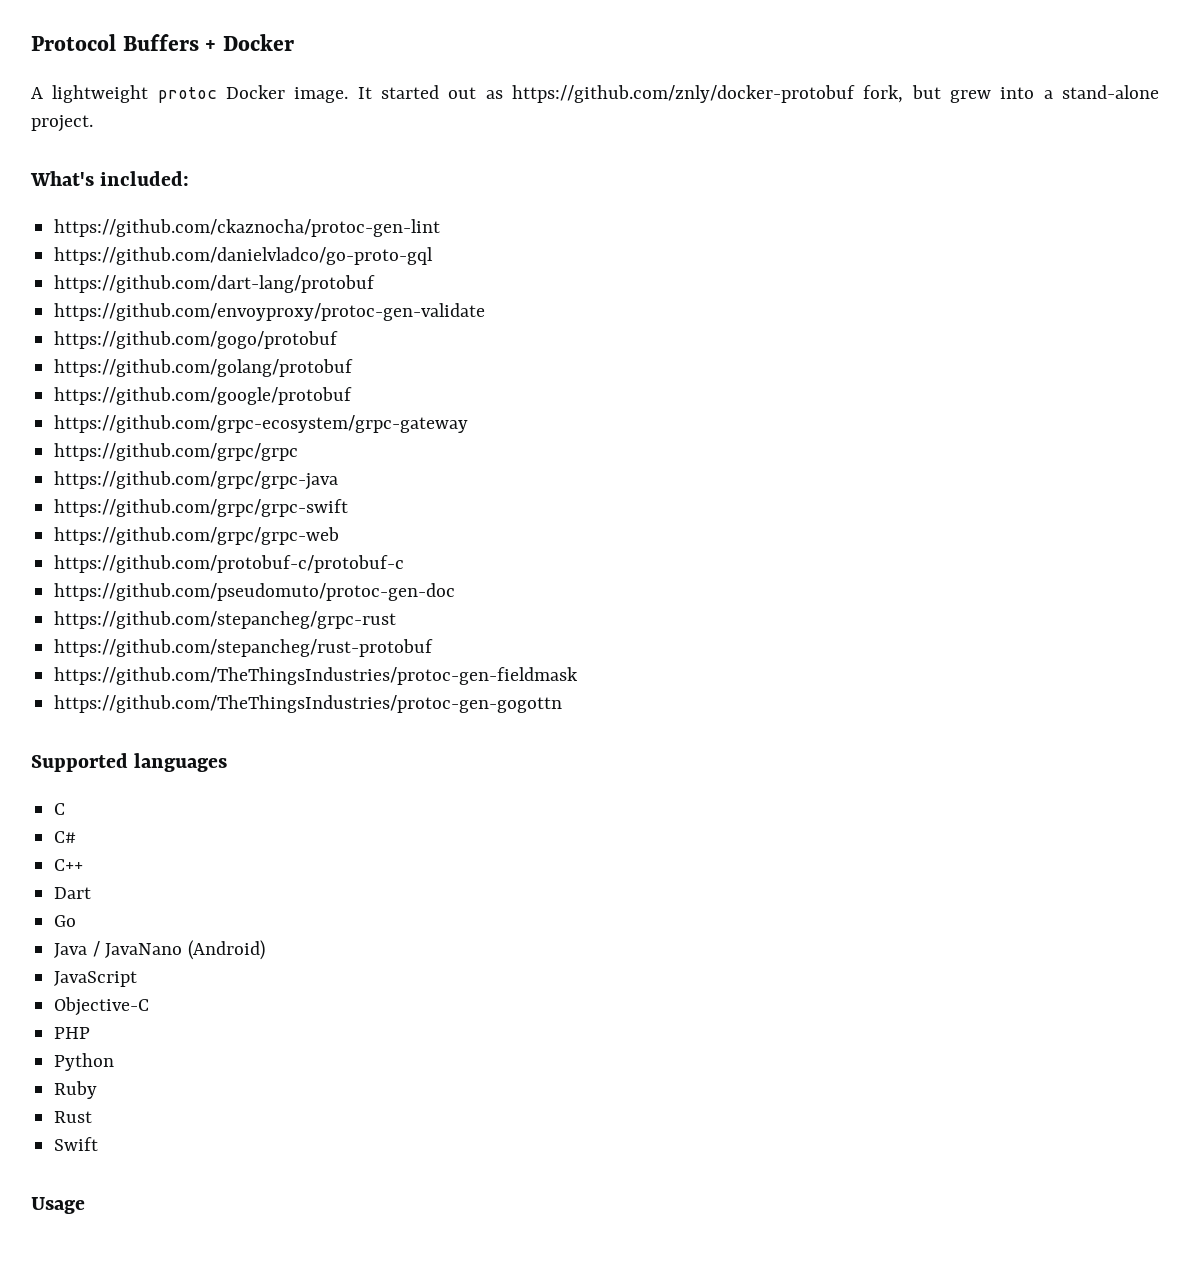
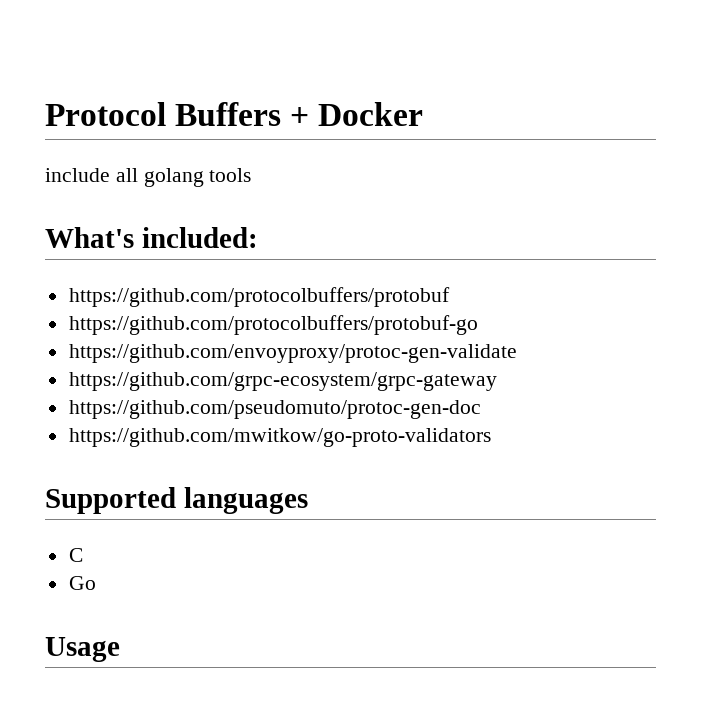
- A lightweight protoc Docker image. It started out as https://github.com/znly/docker-protobuf fork, but grew into a stand-alone project.
+ include all golang tools
  What's included:
- https://github.com/ckaznocha/protoc-gen-lint
- https://github.com/danielvladco/go-proto-gql
- https://github.com/dart-lang/protobuf
+ https://github.com/protocolbuffers/protobuf
+ https://github.com/protocolbuffers/protobuf-go
  https://github.com/envoyproxy/protoc-gen-validate
- https://github.com/gogo/protobuf
- https://github.com/golang/protobuf
- https://github.com/google/protobuf
  https://github.com/grpc-ecosystem/grpc-gateway
- https://github.com/grpc/grpc
- https://github.com/grpc/grpc-java
- https://github.com/grpc/grpc-swift
- https://github.com/grpc/grpc-web
- https://github.com/protobuf-c/protobuf-c
  https://github.com/pseudomuto/protoc-gen-doc
- https://github.com/stepancheg/grpc-rust
- https://github.com/stepancheg/rust-protobuf
- https://github.com/TheThingsIndustries/protoc-gen-fieldmask
- https://github.com/TheThingsIndustries/protoc-gen-gogottn
+ https://github.com/mwitkow/go-proto-validators
  Supported languages
  C
- C#
- C++
- Dart
  Go
- Java / JavaNano (Android)
- JavaScript
- Objective-C
- PHP
- Python
- Ruby
- Rust
- Swift

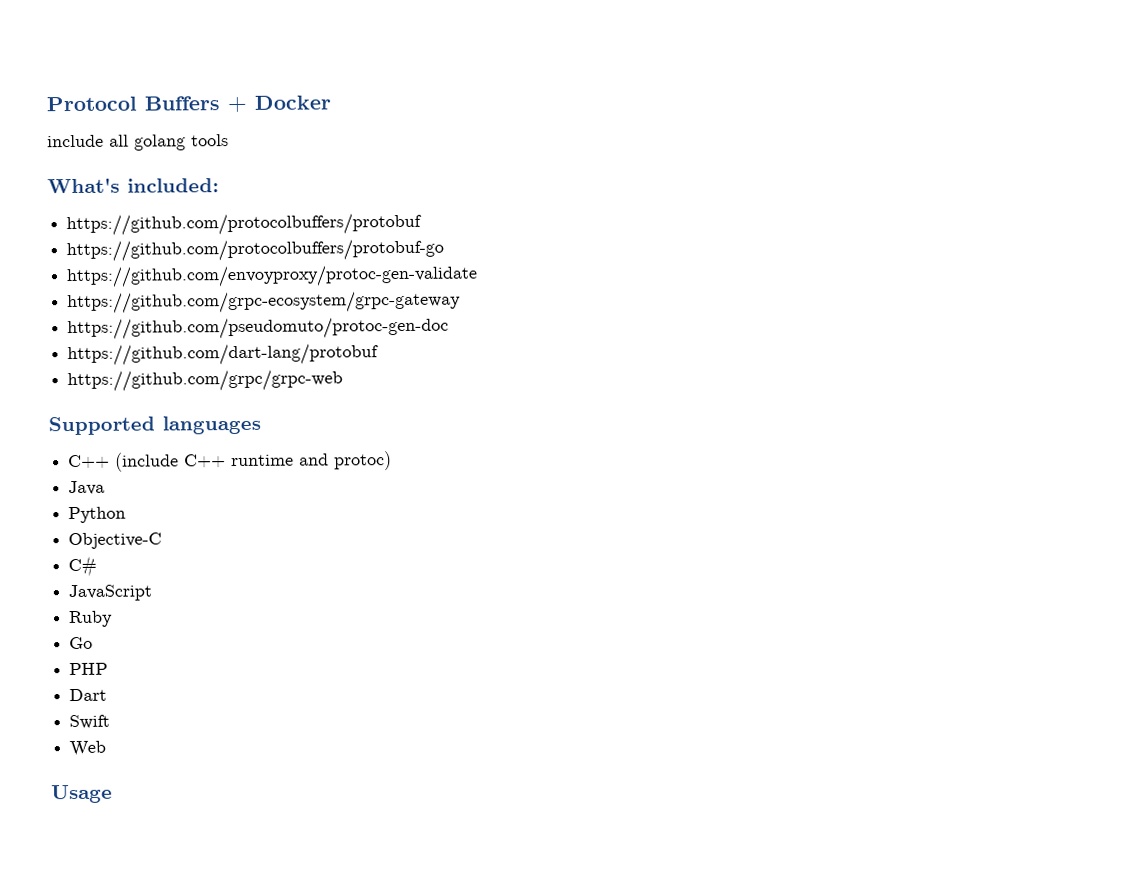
- https://github.com/mwitkow/go-proto-validators
+ https://github.com/dart-lang/protobuf
+ https://github.com/grpc/grpc-web
- C
+ C++ (include C++ runtime and protoc)
+ Java
+ Python
+ Objective-C
+ C#
+ JavaScript
+ Ruby
  Go
+ PHP
+ Dart
+ Swift
+ Web

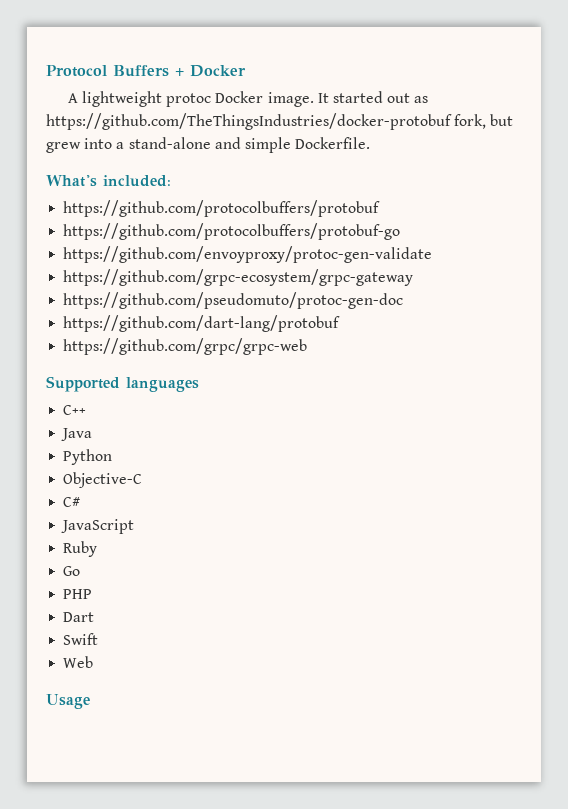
- include all golang tools
+ A lightweight protoc Docker image. It started out as https://github.com/TheThingsIndustries/docker-protobuf fork, but grew into a stand-alone and simple Dockerfile.
- C++ (include C++ runtime and protoc)
+ C++

